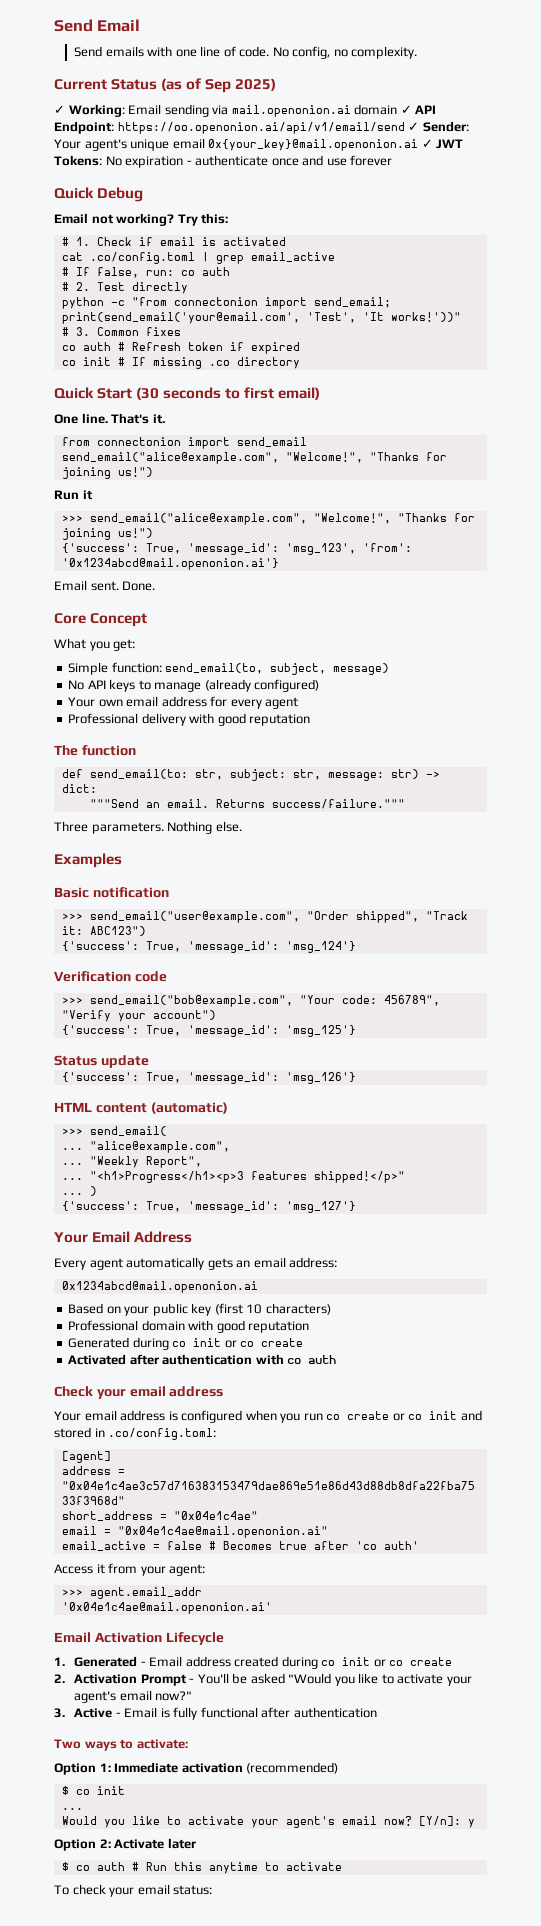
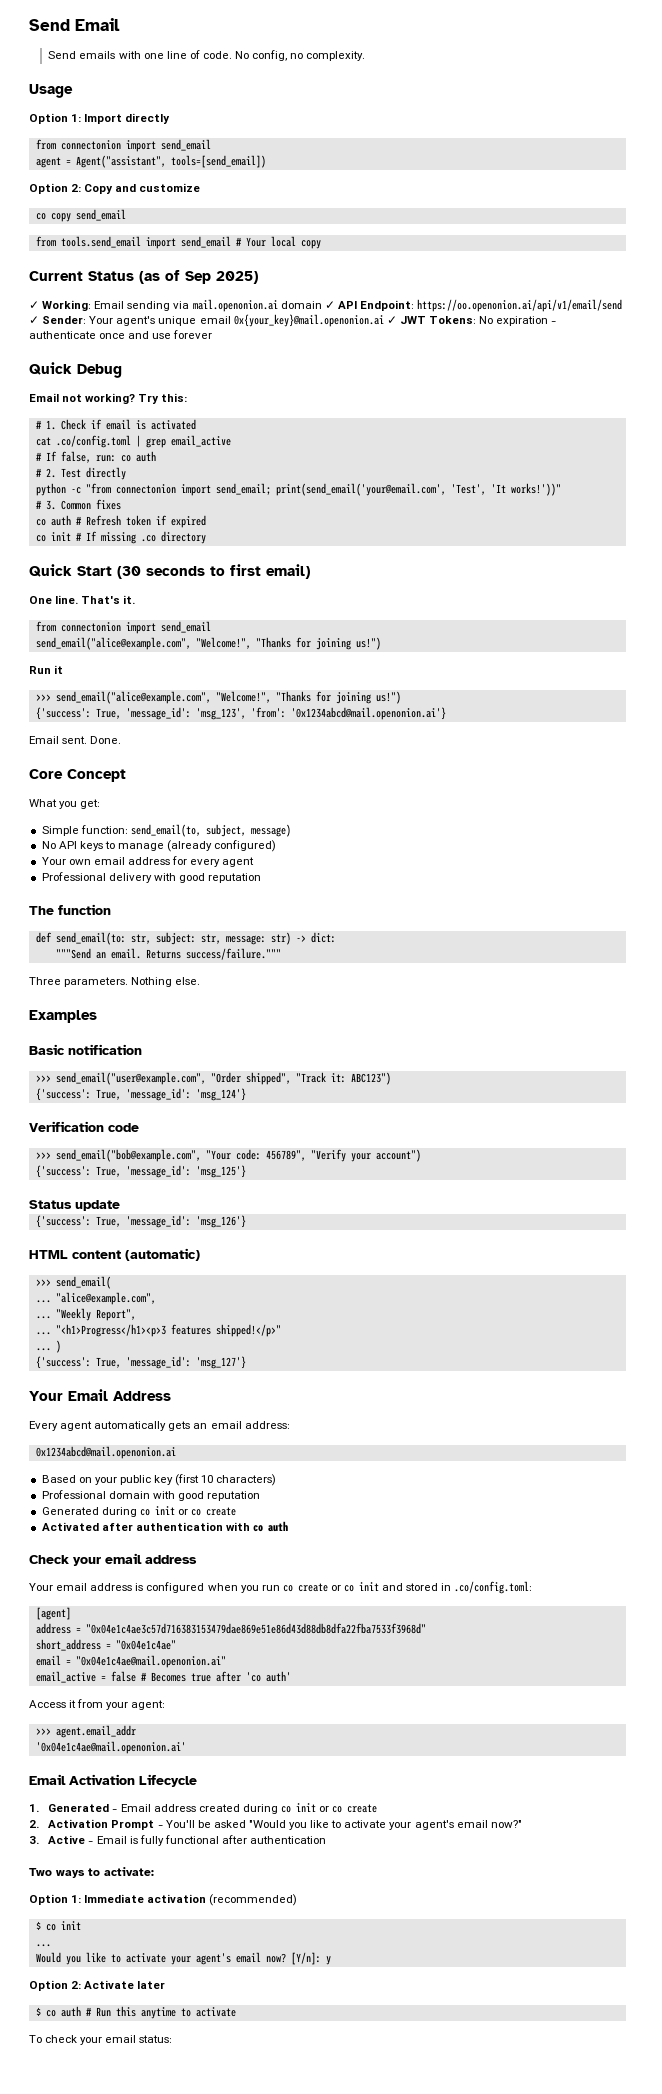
+ Usage
+ Option 1: Import directly
+ from connectonion import send_email
+ agent = Agent("assistant", tools=[send_email])
+ Option 2: Copy and customize
+ co copy send_email
+ from tools.send_email import send_email # Your local copy

